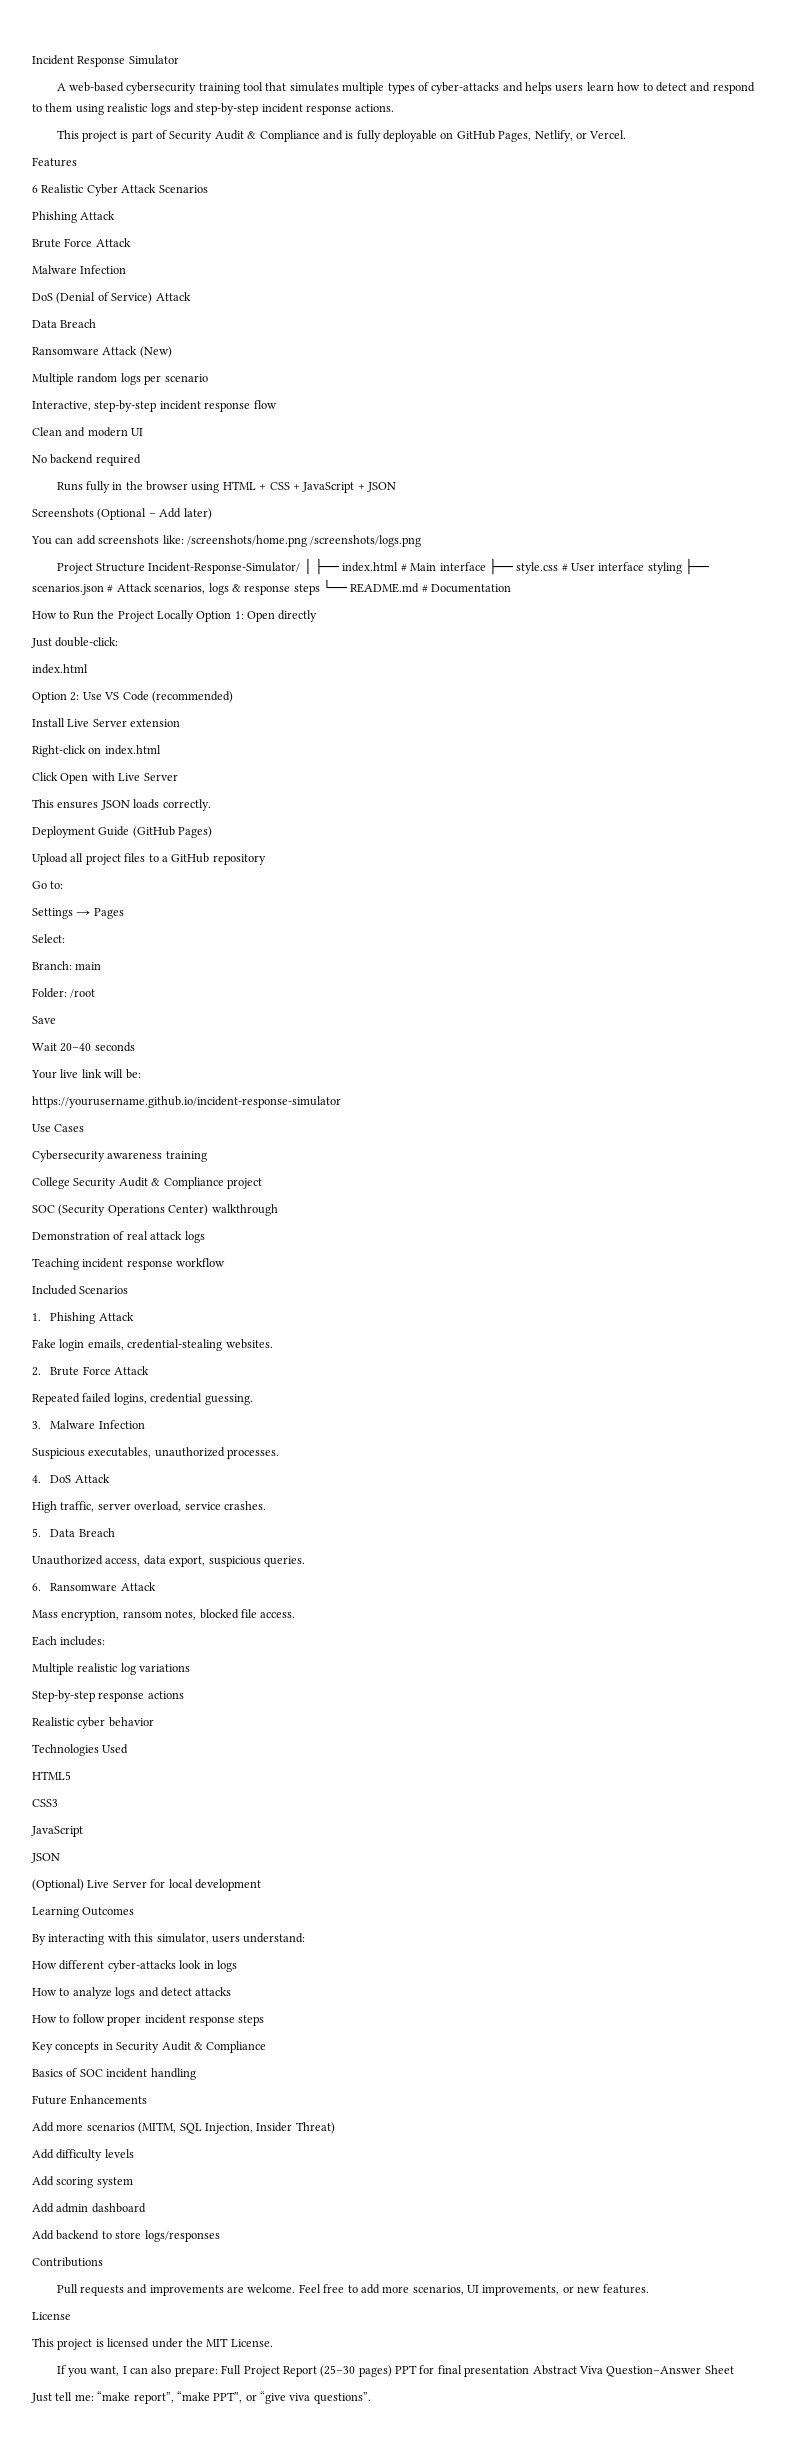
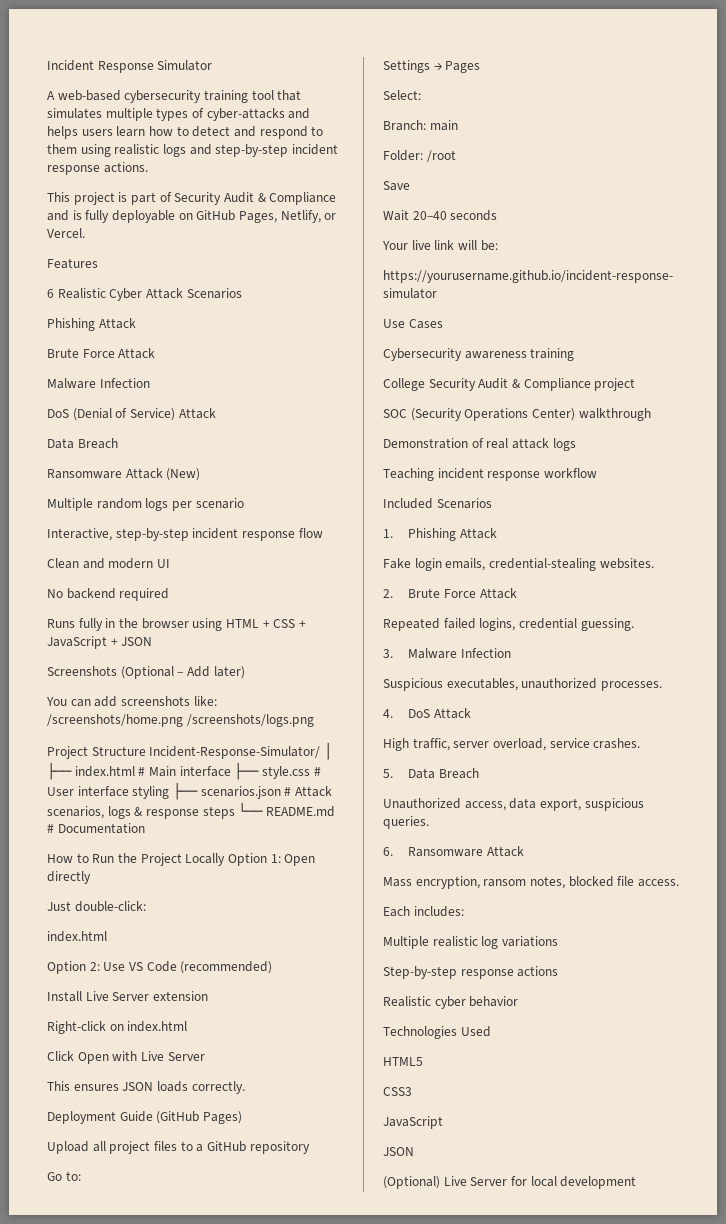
- Learning Outcomes
- By interacting with this simulator, users understand:
- How different cyber-attacks look in logs
- How to analyze logs and detect attacks
- How to follow proper incident response steps
- Key concepts in Security Audit & Compliance
- Basics of SOC incident handling
- Future Enhancements
- Add more scenarios (MITM, SQL Injection, Insider Threat)
- Add difficulty levels
- Add scoring system
- Add admin dashboard
- Add backend to store logs/responses
- Contributions
- Pull requests and improvements are welcome. Feel free to add more scenarios, UI improvements, or new features.
- License
- This project is licensed under the MIT License.
- If you want, I can also prepare: Full Project Report (25–30 pages) PPT for final presentation Abstract Viva Question–Answer Sheet
- Just tell me: “make report”, “make PPT”, or “give viva questions”.

